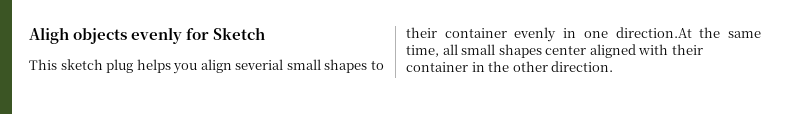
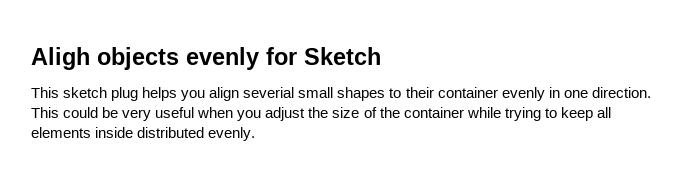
- This sketch plug helps you align severial small shapes to their container evenly in one direction.At the same time, all small shapes center aligned with their container in the other direction.
+ This sketch plug helps you align severial small shapes to their container evenly in one direction. This could be very useful when you adjust the size of the container while trying to keep all elements inside distributed evenly.

